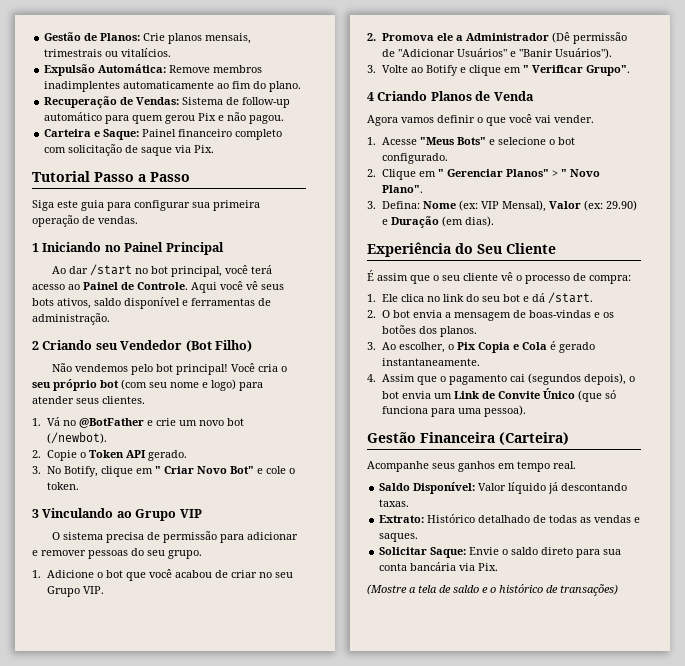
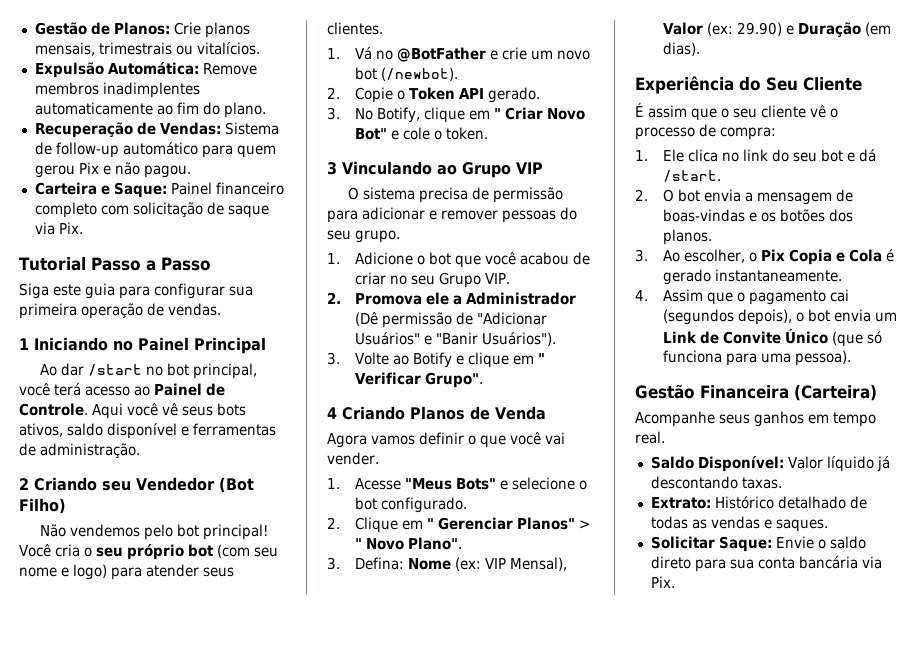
- (Mostre a tela de saldo e o histórico de transações)

